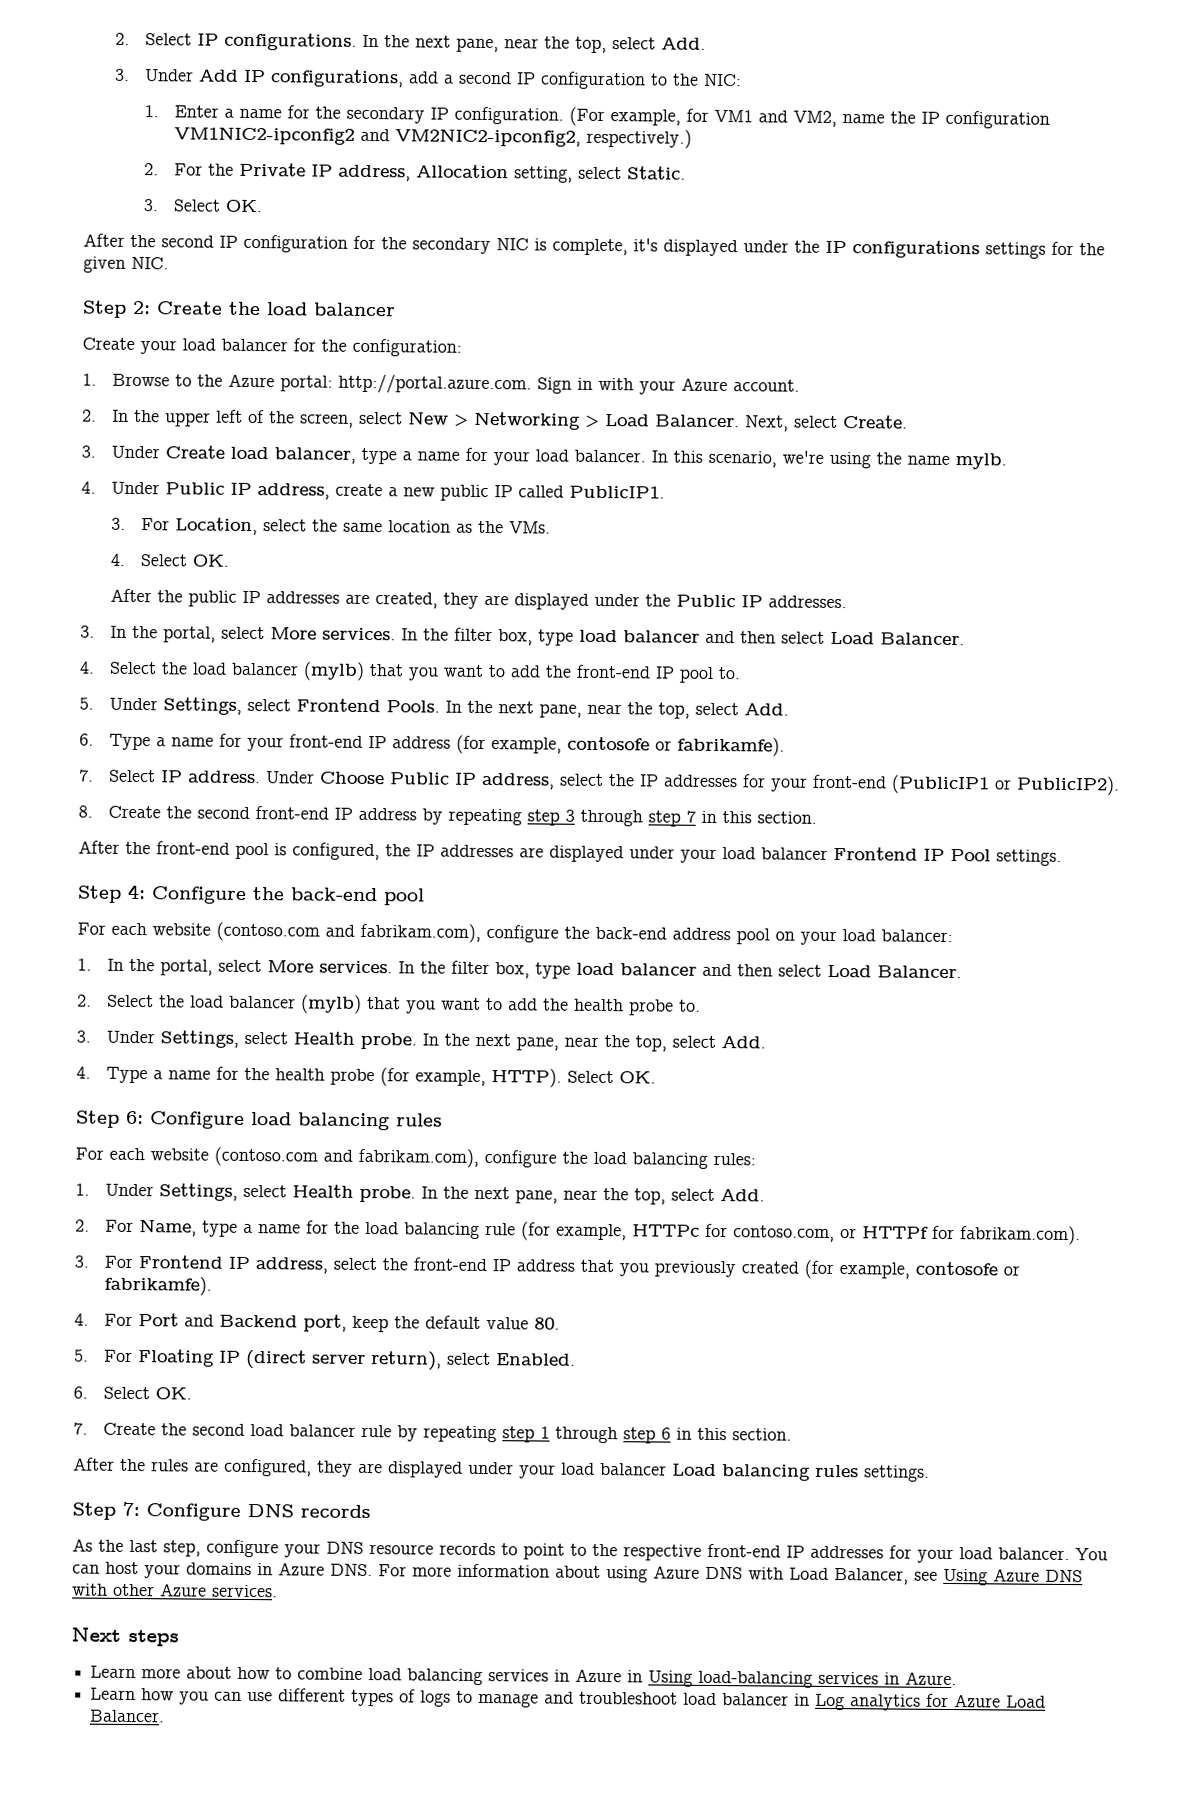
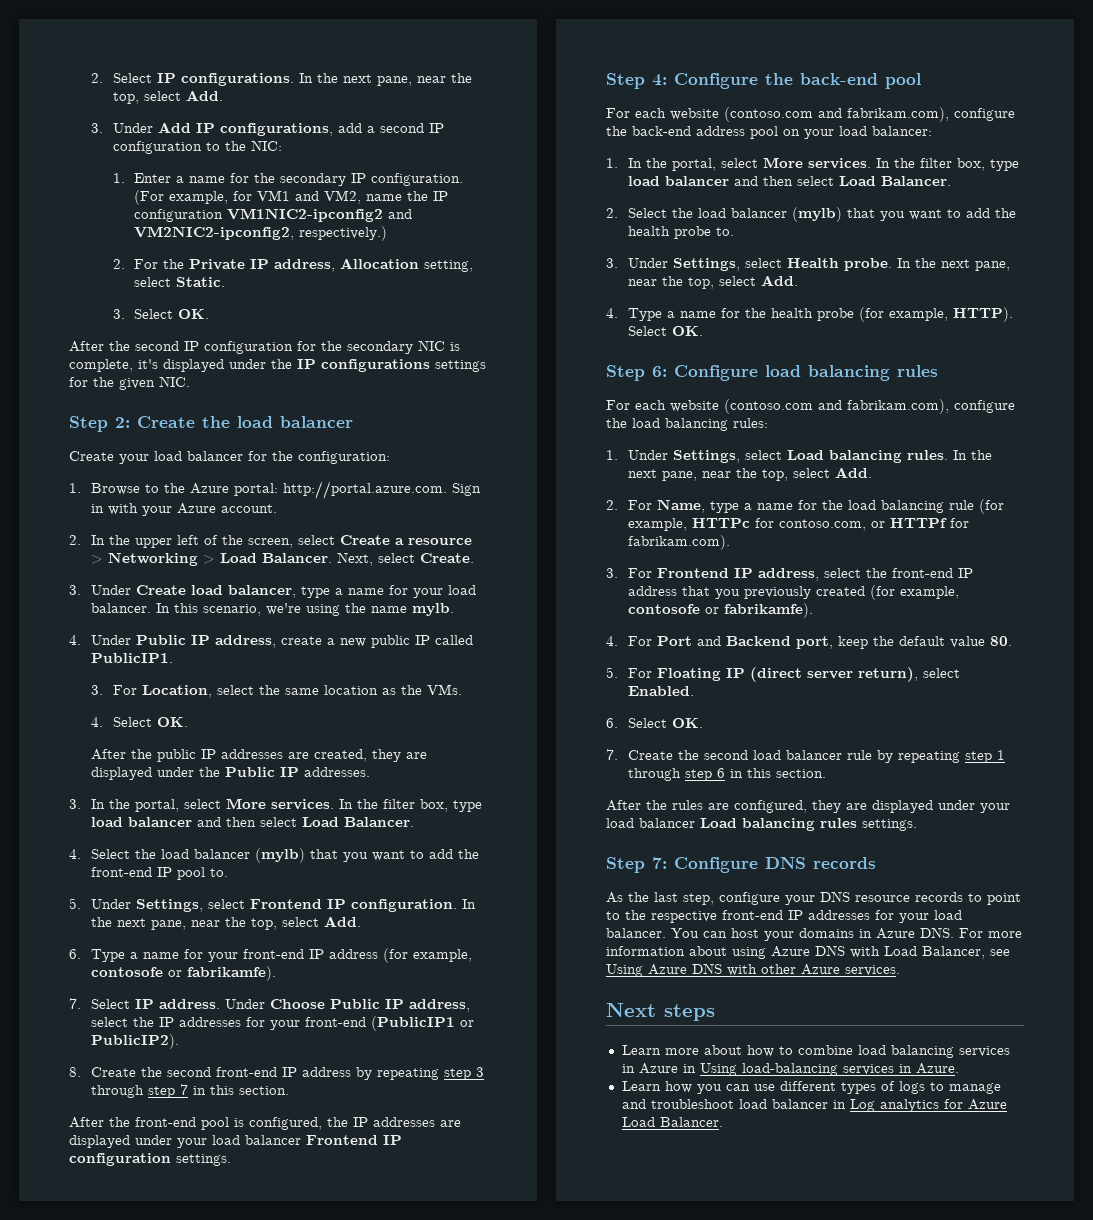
- 2. In the upper left of the screen, select New > Networking > Load Balancer.
+ 2. In the upper left of the screen, select Create a resource > Networking > Load Balancer.
- 5. Under Settings, select Frontend Pools.
+ 5. Under Settings, select Frontend IP configuration.
- After the front-end pool is configured, the IP addresses are displayed under your load balancer Frontend IP Pool settings.
+ After the front-end pool is configured, the IP addresses are displayed under your load balancer Frontend IP configuration settings.
- 1. Under Settings, select Health probe.
+ 1. Under Settings, select Load balancing rules.

